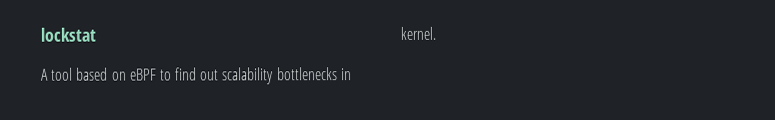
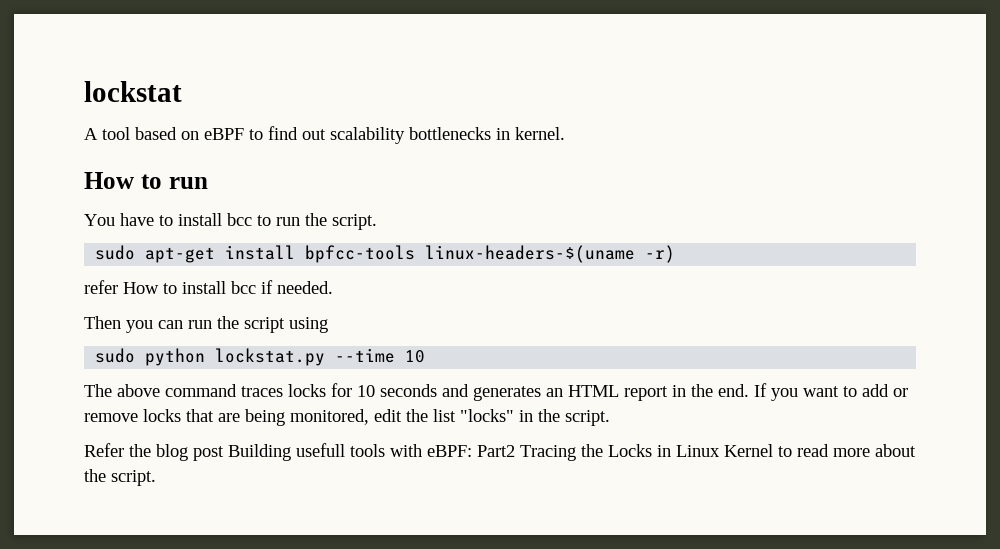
+ How to run
+ You have to install bcc to run the script.
+ sudo apt-get install bpfcc-tools linux-headers-$(uname -r)
+ refer How to install bcc if needed.
+ Then you can run the script using
+ sudo python lockstat.py --time 10
+ The above command traces locks for 10 seconds and generates an HTML report in the end. If you want to add or remove locks that are being monitored, edit the list "locks" in the script.
+ Refer the blog post Building usefull tools with eBPF: Part2 Tracing the Locks in Linux Kernel to read more about the script.

